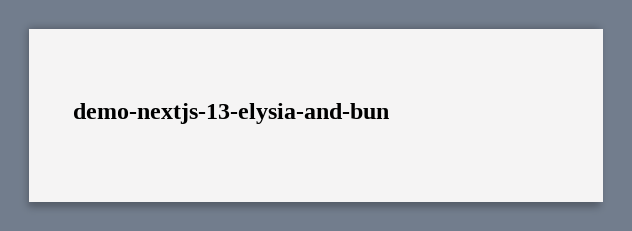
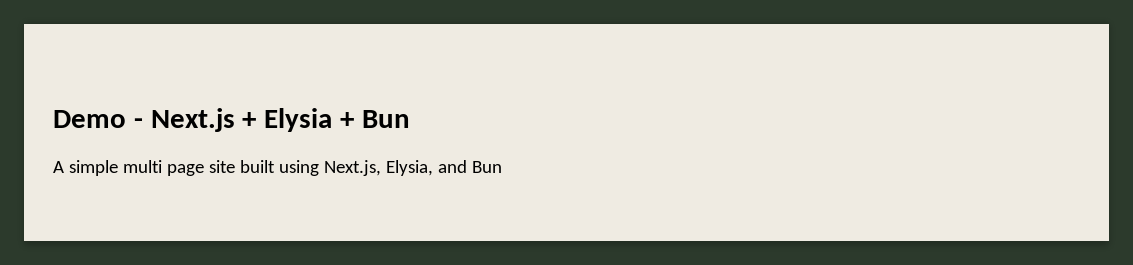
- demo-nextjs-13-elysia-and-bun
+ Demo - Next.js + Elysia + Bun
+ A simple multi page site built using Next.js, Elysia, and Bun

